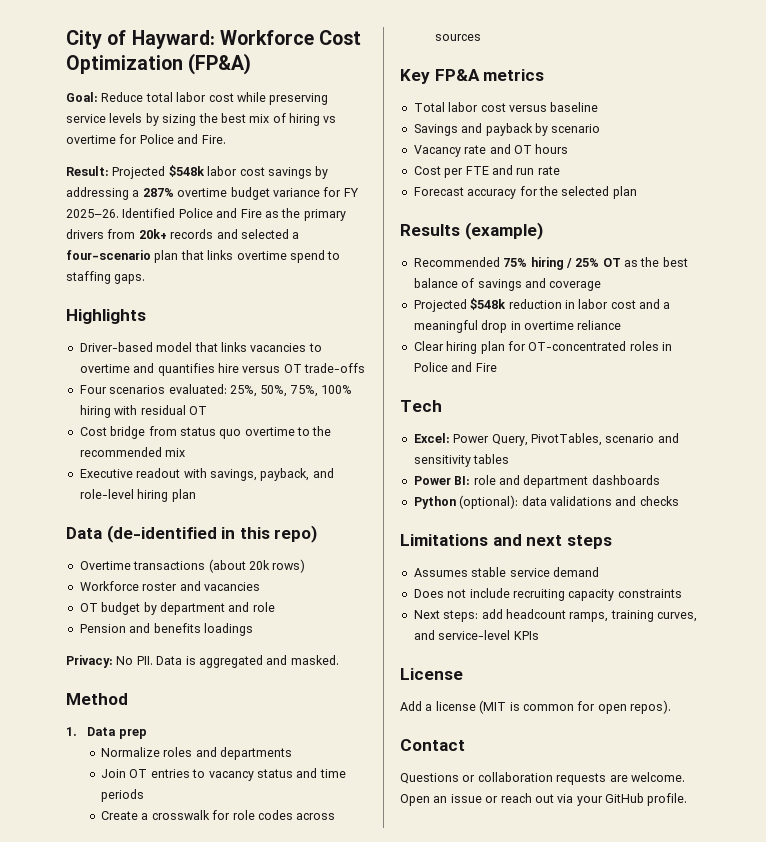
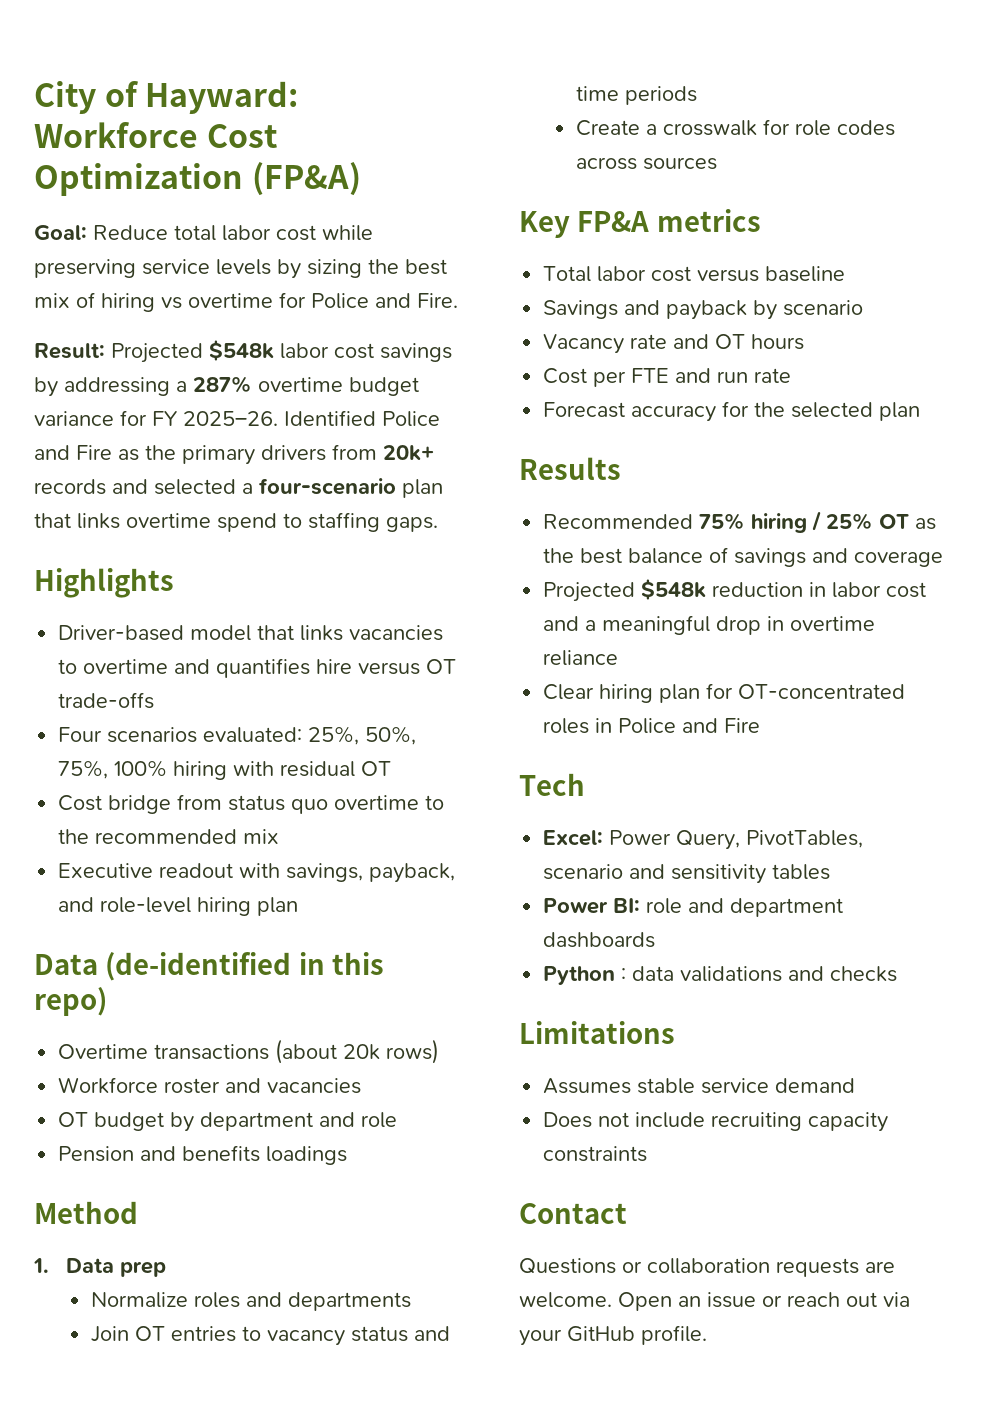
- Privacy: No PII. Data is aggregated and masked.
- Results (example)
+ Results
- Python (optional): data validations and checks
+ Python : data validations and checks
- Limitations and next steps
+ Limitations
- Next steps: add headcount ramps, training curves, and service-level KPIs
- License
- Add a license (MIT is common for open repos).

